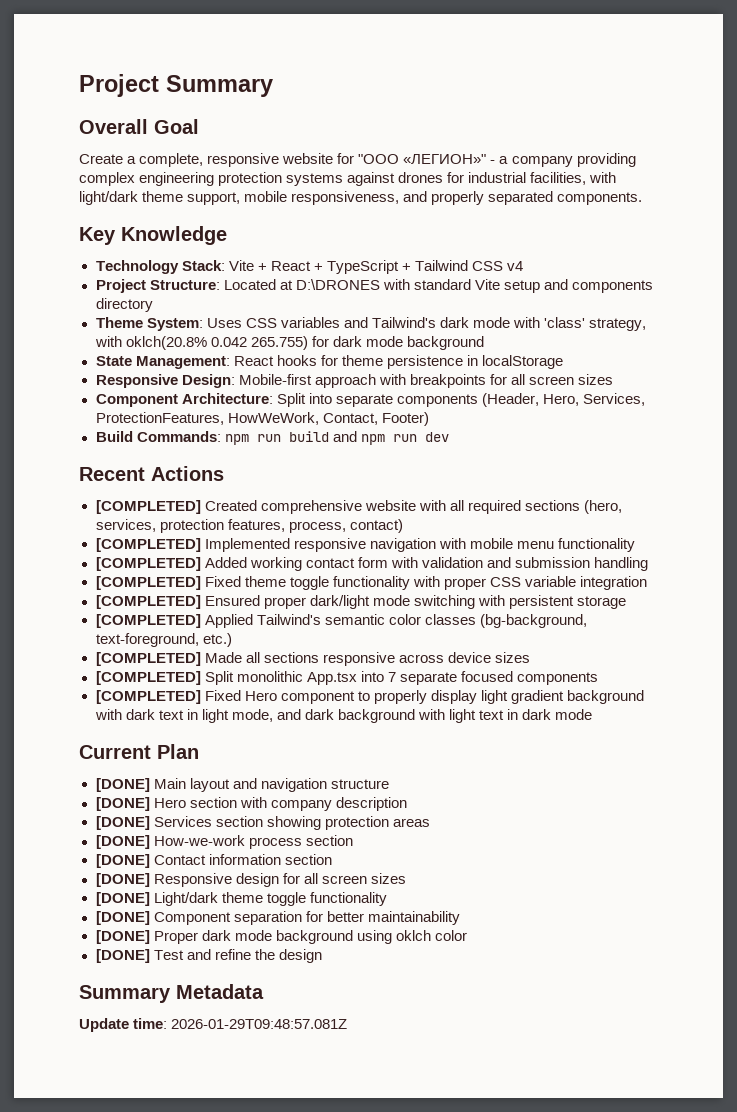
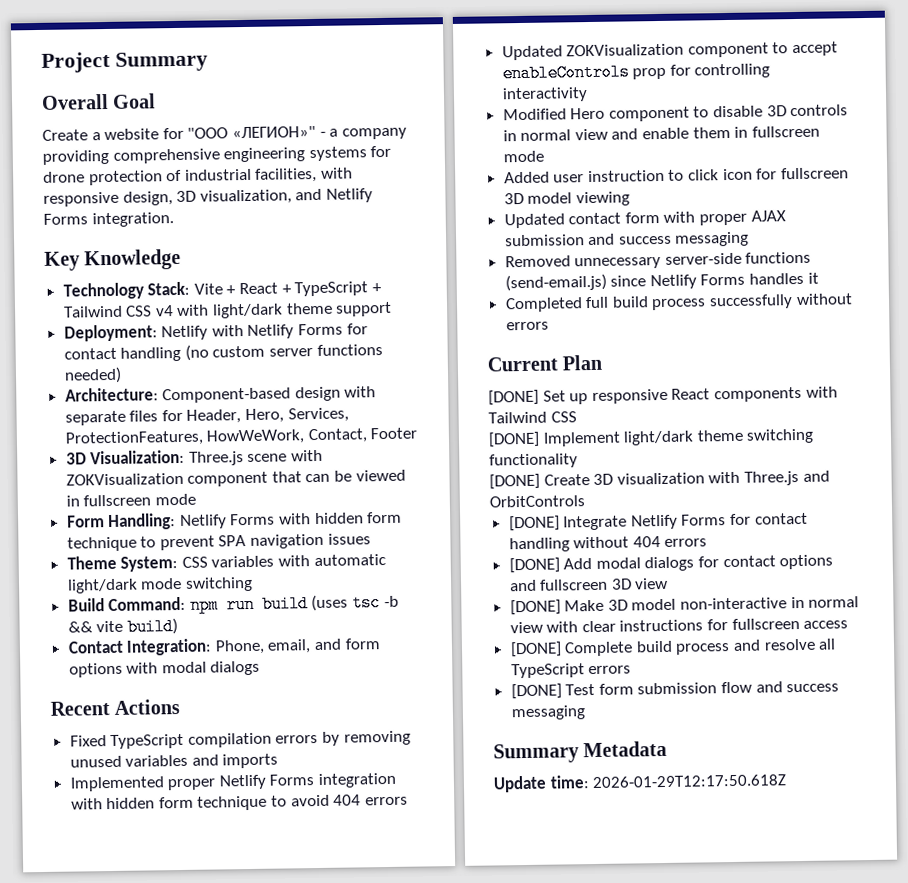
- Create a complete, responsive website for "ООО «ЛЕГИОН»" - a company providing complex engineering protection systems against drones for industrial facilities, with light/dark theme support, mobile responsiveness, and properly separated components.
+ Create a website for "ООО «ЛЕГИОН»" - a company providing comprehensive engineering systems for drone protection of industrial facilities, with responsive design, 3D visualization, and Netlify Forms integration.
- Technology Stack: Vite + React + TypeScript + Tailwind CSS v4
- Project Structure: Located at D:\DRONES with standard Vite setup and components directory
- Theme System: Uses CSS variables and Tailwind's dark mode with 'class' strategy, with oklch(20.8% 0.042 265.755) for dark mode background
- State Management: React hooks for theme persistence in localStorage
- Responsive Design: Mobile-first approach with breakpoints for all screen sizes
- Component Architecture: Split into separate components (Header, Hero, Services, ProtectionFeatures, HowWeWork, Contact, Footer)
+ Technology Stack: Vite + React + TypeScript + Tailwind CSS v4 with light/dark theme support
+ Deployment: Netlify with Netlify Forms for contact handling (no custom server functions needed)
+ Architecture: Component-based design with separate files for Header, Hero, Services, ProtectionFeatures, HowWeWork, Contact, Footer
+ 3D Visualization: Three.js scene with ZOKVisualization component that can be viewed in fullscreen mode
+ Form Handling: Netlify Forms with hidden form technique to prevent SPA navigation issues
+ Theme System: CSS variables with automatic light/dark mode switching
- Build Commands: npm run build and npm run dev
+ Build Command: npm run build (uses tsc -b && vite build)
+ Contact Integration: Phone, email, and form options with modal dialogs
  Recent Actions
- [COMPLETED] Created comprehensive website with all required sections (hero, services, protection features, process, contact)
- [COMPLETED] Implemented responsive navigation with mobile menu functionality
- [COMPLETED] Added working contact form with validation and submission handling
- [COMPLETED] Fixed theme toggle functionality with proper CSS variable integration
- [COMPLETED] Ensured proper dark/light mode switching with persistent storage
- [COMPLETED] Applied Tailwind's semantic color classes (bg-background, text-foreground, etc.)
- [COMPLETED] Made all sections responsive across device sizes
- [COMPLETED] Split monolithic App.tsx into 7 separate focused components
- [COMPLETED] Fixed Hero component to properly display light gradient background with dark text in light mode, and dark background with light text in dark mode
+ Fixed TypeScript compilation errors by removing unused variables and imports
+ Implemented proper Netlify Forms integration with hidden form technique to avoid 404 errors
+ Updated ZOKVisualization component to accept enableControls prop for controlling interactivity
+ Modified Hero component to disable 3D controls in normal view and enable them in fullscreen mode
+ Added user instruction to click icon for fullscreen 3D model viewing
+ Updated contact form with proper AJAX submission and success messaging
+ Removed unnecessary server-side functions (send-email.js) since Netlify Forms handles it
+ Completed full build process successfully without errors
  Current Plan
- [DONE] Main layout and navigation structure
- [DONE] Hero section with company description
- [DONE] Services section showing protection areas
- [DONE] How-we-work process section
- [DONE] Contact information section
- [DONE] Responsive design for all screen sizes
- [DONE] Light/dark theme toggle functionality
- [DONE] Component separation for better maintainability
- [DONE] Proper dark mode background using oklch color
- [DONE] Test and refine the design
+ [DONE] Set up responsive React components with Tailwind CSS
+ [DONE] Implement light/dark theme switching functionality
+ [DONE] Create 3D visualization with Three.js and OrbitControls
+ [DONE] Integrate Netlify Forms for contact handling without 404 errors
+ [DONE] Add modal dialogs for contact options and fullscreen 3D view
+ [DONE] Make 3D model non-interactive in normal view with clear instructions for fullscreen access
+ [DONE] Complete build process and resolve all TypeScript errors
+ [DONE] Test form submission flow and success messaging
- Update time: 2026-01-29T09:48:57.081Z
+ Update time: 2026-01-29T12:17:50.618Z

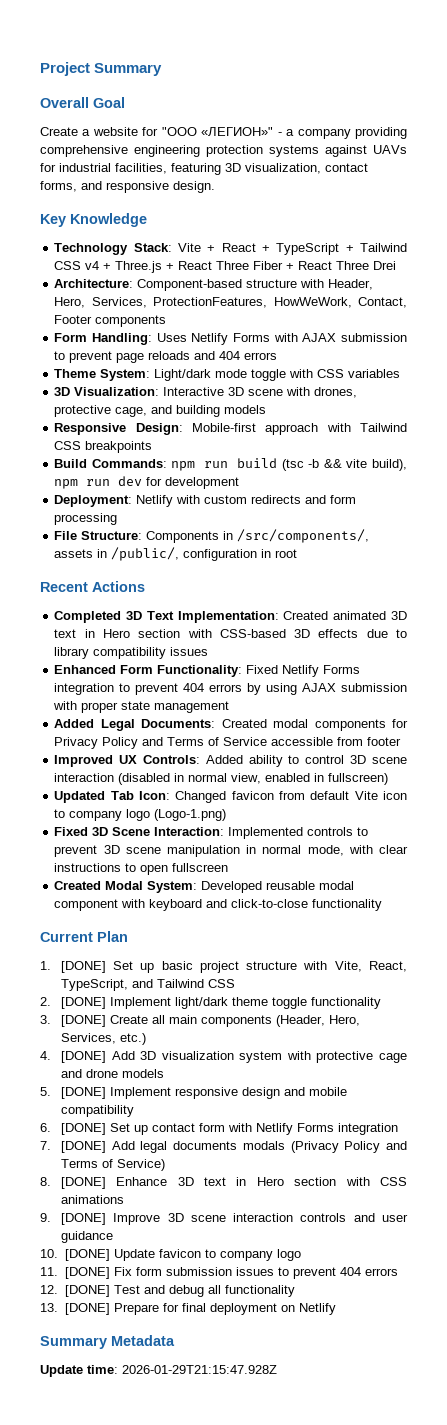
- Create a website for "ООО «ЛЕГИОН»" - a company providing comprehensive engineering systems for drone protection of industrial facilities, with responsive design, 3D visualization, and Netlify Forms integration.
+ Create a website for "ООО «ЛЕГИОН»" - a company providing comprehensive engineering protection systems against UAVs for industrial facilities, featuring 3D visualization, contact forms, and responsive design.
- Technology Stack: Vite + React + TypeScript + Tailwind CSS v4 with light/dark theme support
- Deployment: Netlify with Netlify Forms for contact handling (no custom server functions needed)
- Architecture: Component-based design with separate files for Header, Hero, Services, ProtectionFeatures, HowWeWork, Contact, Footer
- 3D Visualization: Three.js scene with ZOKVisualization component that can be viewed in fullscreen mode
- Form Handling: Netlify Forms with hidden form technique to prevent SPA navigation issues
- Theme System: CSS variables with automatic light/dark mode switching
+ Technology Stack: Vite + React + TypeScript + Tailwind CSS v4 + Three.js + React Three Fiber + React Three Drei
+ Architecture: Component-based structure with Header, Hero, Services, ProtectionFeatures, HowWeWork, Contact, Footer components
+ Form Handling: Uses Netlify Forms with AJAX submission to prevent page reloads and 404 errors
+ Theme System: Light/dark mode toggle with CSS variables
+ 3D Visualization: Interactive 3D scene with drones, protective cage, and building models
+ Responsive Design: Mobile-first approach with Tailwind CSS breakpoints
- Build Command: npm run build (uses tsc -b && vite build)
- Contact Integration: Phone, email, and form options with modal dialogs
+ Build Commands: npm run build (tsc -b && vite build), npm run dev for development
+ Deployment: Netlify with custom redirects and form processing
+ File Structure: Components in /src/components/, assets in /public/, configuration in root
  Recent Actions
- Fixed TypeScript compilation errors by removing unused variables and imports
- Implemented proper Netlify Forms integration with hidden form technique to avoid 404 errors
- Updated ZOKVisualization component to accept enableControls prop for controlling interactivity
- Modified Hero component to disable 3D controls in normal view and enable them in fullscreen mode
- Added user instruction to click icon for fullscreen 3D model viewing
- Updated contact form with proper AJAX submission and success messaging
- Removed unnecessary server-side functions (send-email.js) since Netlify Forms handles it
- Completed full build process successfully without errors
+ Completed 3D Text Implementation: Created animated 3D text in Hero section with CSS-based 3D effects due to library compatibility issues
+ Enhanced Form Functionality: Fixed Netlify Forms integration to prevent 404 errors by using AJAX submission with proper state management
+ Added Legal Documents: Created modal components for Privacy Policy and Terms of Service accessible from footer
+ Improved UX Controls: Added ability to control 3D scene interaction (disabled in normal view, enabled in fullscreen)
+ Updated Tab Icon: Changed favicon from default Vite icon to company logo (Logo-1.png)
+ Fixed 3D Scene Interaction: Implemented controls to prevent 3D scene manipulation in normal mode, with clear instructions to open fullscreen
+ Created Modal System: Developed reusable modal component with keyboard and click-to-close functionality
- [DONE] Set up responsive React components with Tailwind CSS
+ 1. [DONE] Set up basic project structure with Vite, React, TypeScript, and Tailwind CSS
- [DONE] Implement light/dark theme switching functionality
- [DONE] Create 3D visualization with Three.js and OrbitControls
- [DONE] Integrate Netlify Forms for contact handling without 404 errors
- [DONE] Add modal dialogs for contact options and fullscreen 3D view
- [DONE] Make 3D model non-interactive in normal view with clear instructions for fullscreen access
- [DONE] Complete build process and resolve all TypeScript errors
- [DONE] Test form submission flow and success messaging
+ 2. [DONE] Implement light/dark theme toggle functionality
+ 3. [DONE] Create all main components (Header, Hero, Services, etc.)
+ 4. [DONE] Add 3D visualization system with protective cage and drone models
+ 5. [DONE] Implement responsive design and mobile compatibility
+ 6. [DONE] Set up contact form with Netlify Forms integration
+ 7. [DONE] Add legal documents modals (Privacy Policy and Terms of Service)
+ 8. [DONE] Enhance 3D text in Hero section with CSS animations
+ 9. [DONE] Improve 3D scene interaction controls and user guidance
+ 10. [DONE] Update favicon to company logo
+ 11. [DONE] Fix form submission issues to prevent 404 errors
+ 12. [DONE] Test and debug all functionality
+ 13. [DONE] Prepare for final deployment on Netlify
- Update time: 2026-01-29T12:17:50.618Z
+ Update time: 2026-01-29T21:15:47.928Z

